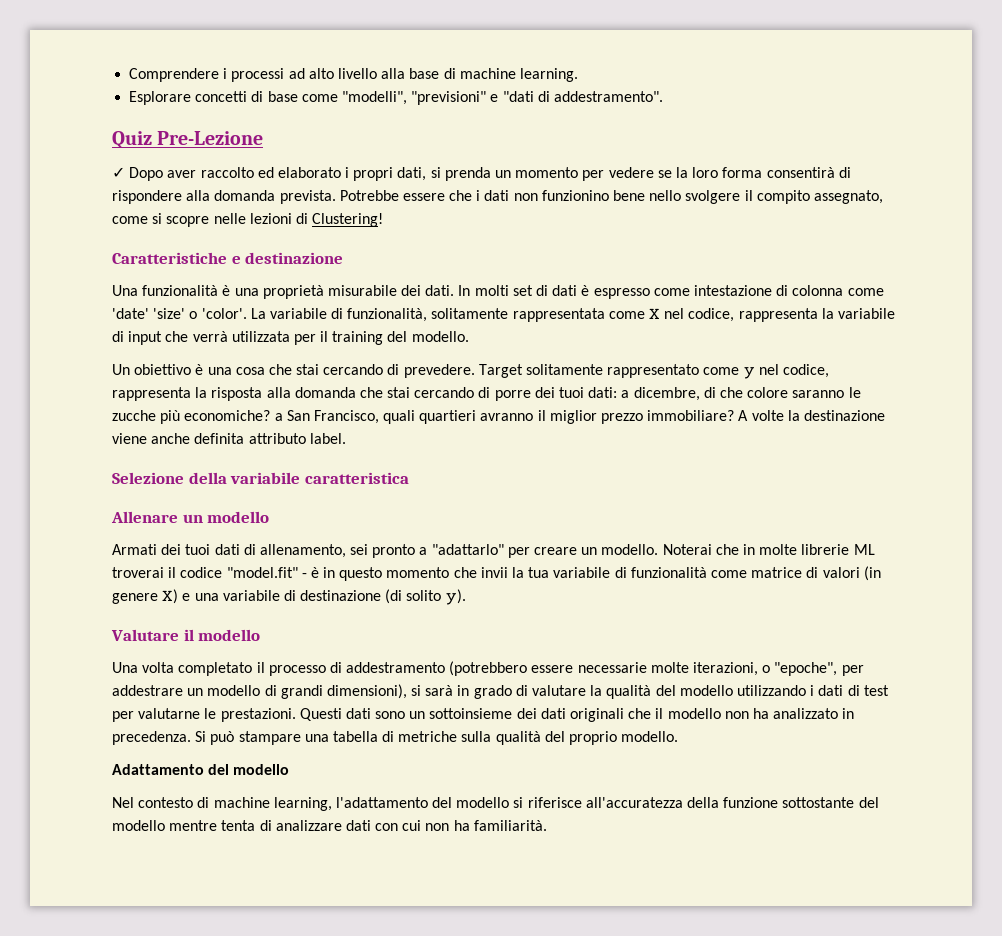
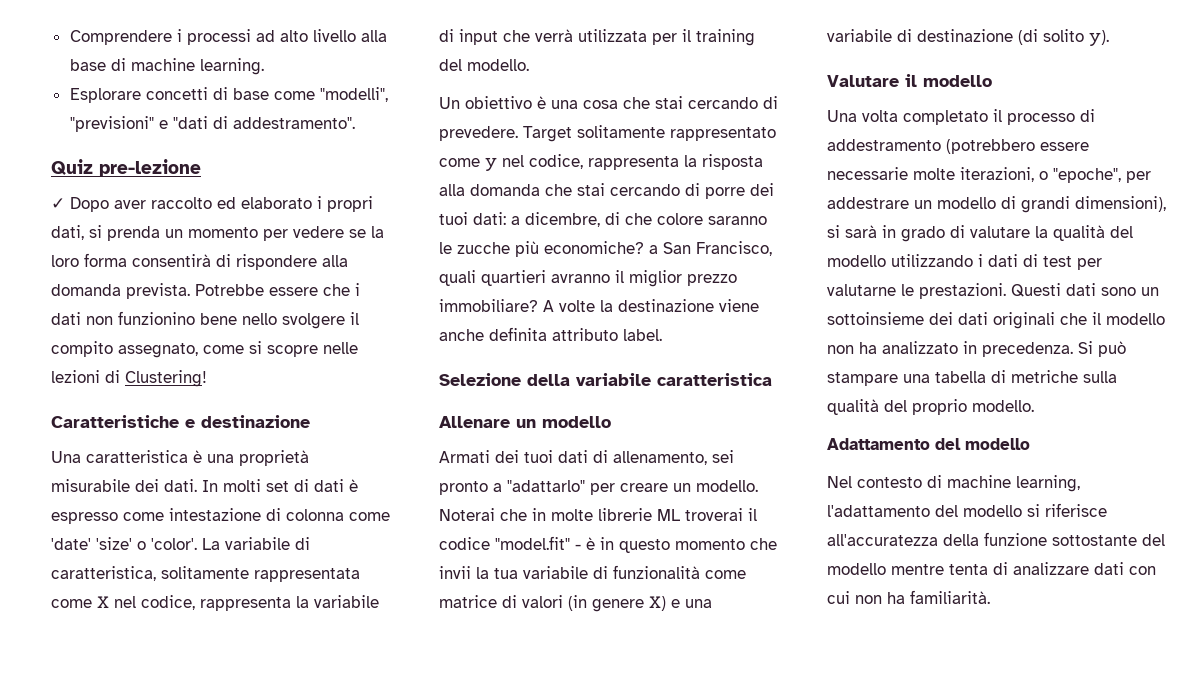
- Quiz Pre-Lezione
+ Quiz pre-lezione
- Una funzionalità è una proprietà misurabile dei dati.
+ Una caratteristica è una proprietà misurabile dei dati.
- La variabile di funzionalità, solitamente rappresentata come X nel codice, rappresenta la variabile di input che verrà utilizzata per il training del modello.
+ La variabile di caratteristica, solitamente rappresentata come X nel codice, rappresenta la variabile di input che verrà utilizzata per il training del modello.

